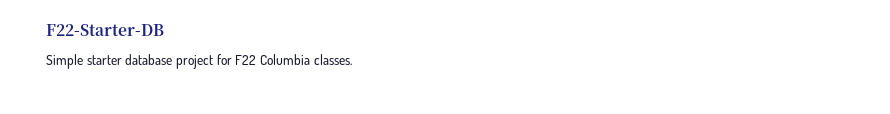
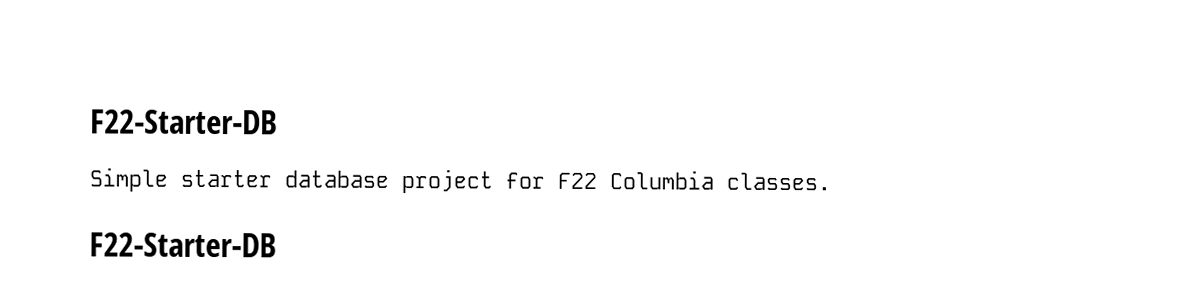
  Simple starter database project for F22 Columbia classes.
+ F22-Starter-DB

